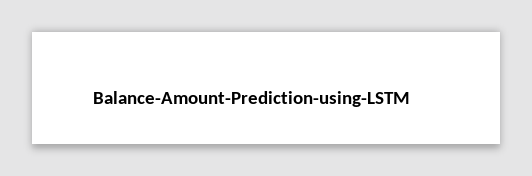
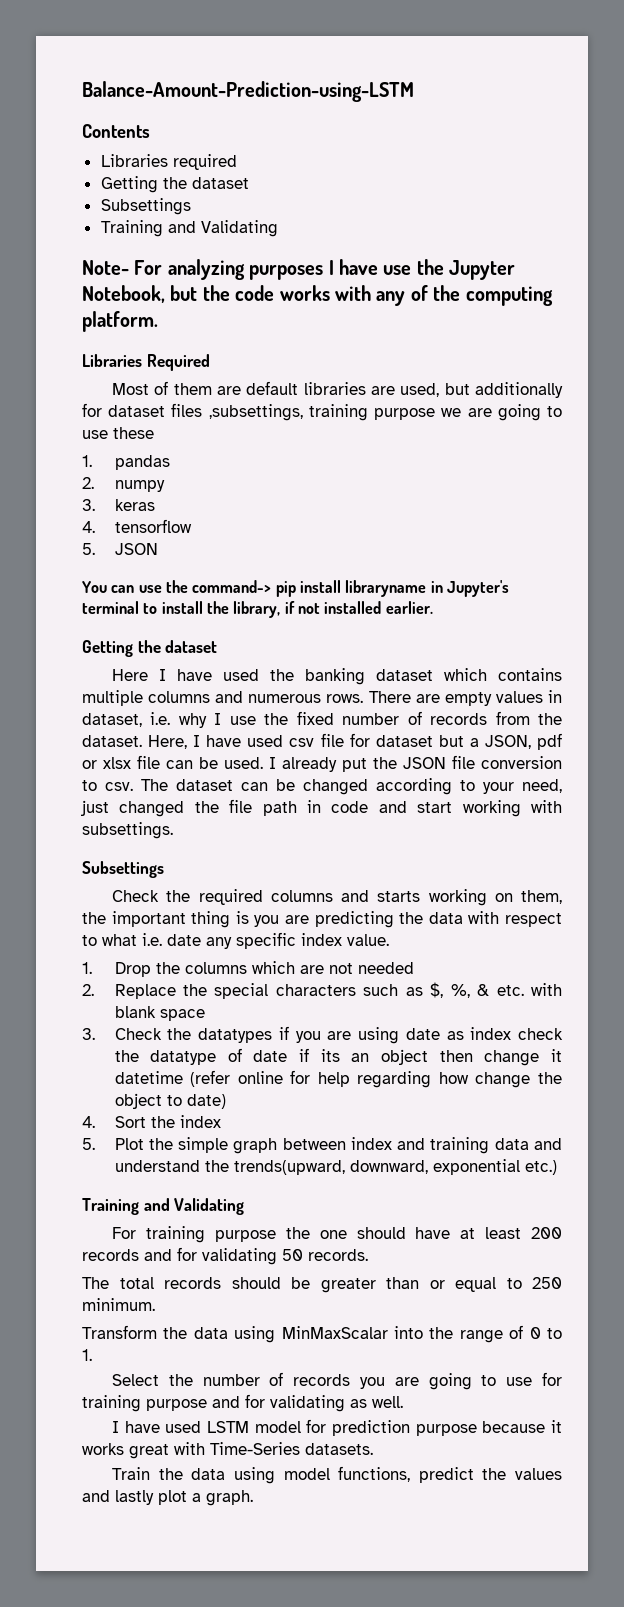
+ Contents
+ Libraries required
+ Getting the dataset
+ Subsettings
+ Training and Validating
+ Note- For analyzing purposes I have use the Jupyter Notebook, but the code works with any of the computing platform.
+ Libraries Required
+ Most of them are default libraries are used, but additionally for dataset files ,subsettings, training purpose we are going to use these
+ 1. pandas
+ 2. numpy
+ 3. keras
+ 4. tensorflow
+ 5. JSON
+ You can use the command-> pip install libraryname in Jupyter's terminal to install the library, if not installed earlier.
+ Getting the dataset
+ Here I have used the banking dataset which contains multiple columns and numerous rows. There are empty values in dataset, i.e. why I use the fixed number of records from the dataset. Here, I have used csv file for dataset but a JSON, pdf or xlsx file can be used. I already put the JSON file conversion to csv. The dataset can be changed according to your need, just changed the file path in code and start working with subsettings.
+ Subsettings
+ Check the required columns and starts working on them, the important thing is you are predicting the data with respect to what i.e. date any specific index value.
+ 1. Drop the columns which are not needed
+ 2. Replace the special characters such as $, %, & etc. with blank space
+ 3. Check the datatypes if you are using date as index check the datatype of date if its an object then change it datetime (refer online for help regarding how change the object to date)
+ 4. Sort the index
+ 5. Plot the simple graph between index and training data and understand the trends(upward, downward, exponential etc.)
+ Training and Validating
+ For training purpose the one should have at least 200 records and for validating 50 records.
+ The total records should be greater than or equal to 250 minimum.
+ Transform the data using MinMaxScalar into the range of 0 to 1.
+ Select the number of records you are going to use for training purpose and for validating as well.
+ I have used LSTM model for prediction purpose because it works great with Time-Series datasets.
+ Train the data using model functions, predict the values and lastly plot a graph.

